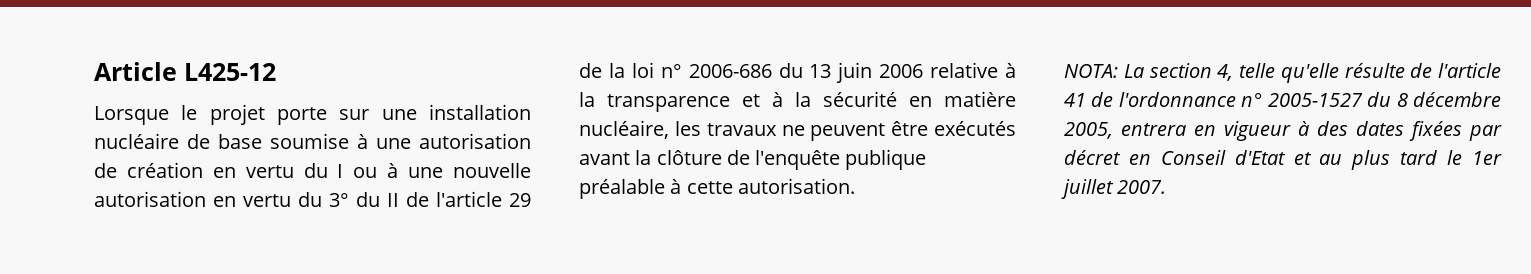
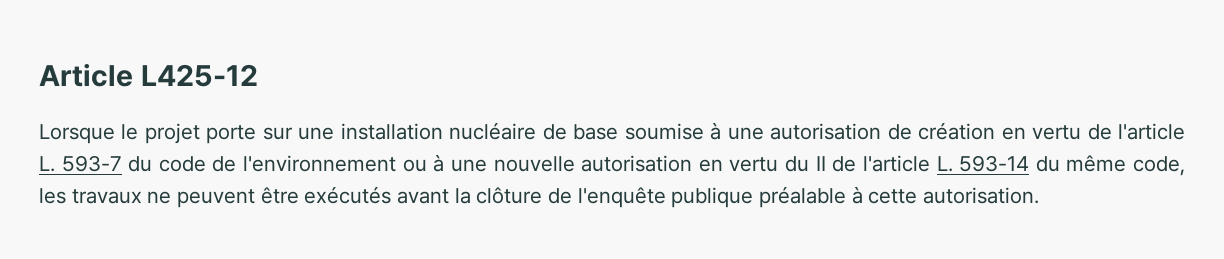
- Lorsque le projet porte sur une installation nucléaire de base soumise à une autorisation de création en vertu du I ou à une nouvelle autorisation en vertu du 3° du II de l'article 29 de la loi n° 2006-686 du 13 juin 2006 relative à la transparence et à la sécurité en matière nucléaire, les travaux ne peuvent être exécutés avant la clôture de l'enquête publique préalable à cette autorisation.
+ Lorsque le projet porte sur une installation nucléaire de base soumise à une autorisation de création en vertu de l'article L. 593-7 du code de l'environnement ou à une nouvelle autorisation en vertu du II de l'article L. 593-14 du même code, les travaux ne peuvent être exécutés avant la clôture de l'enquête publique préalable à cette autorisation.
- NOTA: La section 4, telle qu'elle résulte de l'article 41 de l'ordonnance n° 2005-1527 du 8 décembre 2005, entrera en vigueur à des dates fixées par décret en Conseil d'Etat et au plus tard le 1er juillet 2007.

